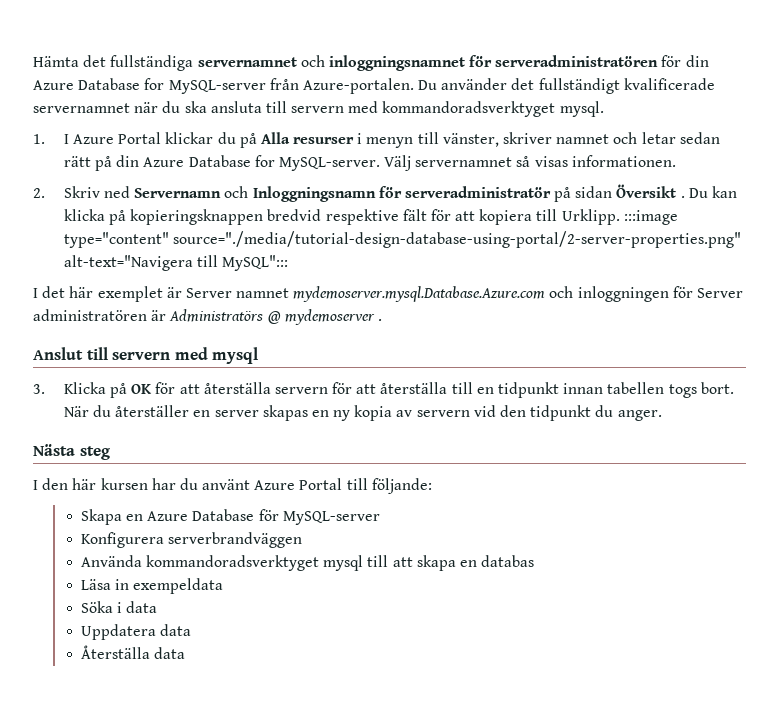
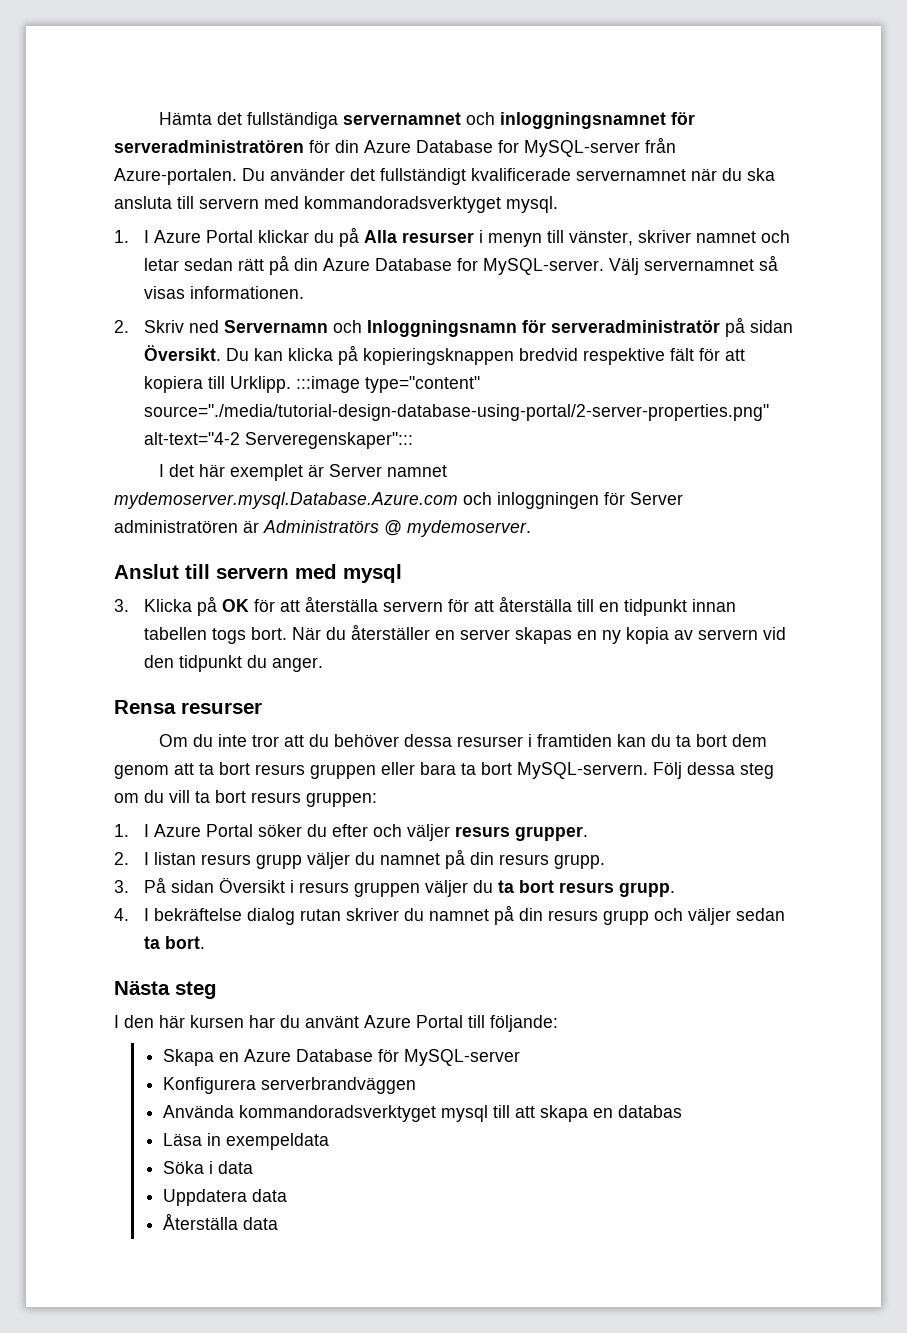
- 2. Skriv ned Servernamn och Inloggningsnamn för serveradministratör på sidan Översikt .
+ 2. Skriv ned Servernamn och Inloggningsnamn för serveradministratör på sidan Översikt.
- Du kan klicka på kopieringsknappen bredvid respektive fält för att kopiera till Urklipp. :::image type="content" source="./media/tutorial-design-database-using-portal/2-server-properties.png" alt-text="Navigera till MySQL":::
+ Du kan klicka på kopieringsknappen bredvid respektive fält för att kopiera till Urklipp. :::image type="content" source="./media/tutorial-design-database-using-portal/2-server-properties.png" alt-text="4-2 Serveregenskaper":::
- I det här exemplet är Server namnet mydemoserver.mysql.Database.Azure.com och inloggningen för Server administratören är Administratörs @ mydemoserver .
+ I det här exemplet är Server namnet mydemoserver.mysql.Database.Azure.com och inloggningen för Server administratören är Administratörs @ mydemoserver.
+ Rensa resurser
+ Om du inte tror att du behöver dessa resurser i framtiden kan du ta bort dem genom att ta bort resurs gruppen eller bara ta bort MySQL-servern. Följ dessa steg om du vill ta bort resurs gruppen:
+ 1. I Azure Portal söker du efter och väljer resurs grupper.
+ 2. I listan resurs grupp väljer du namnet på din resurs grupp.
+ 3. På sidan Översikt i resurs gruppen väljer du ta bort resurs grupp.
+ 4. I bekräftelse dialog rutan skriver du namnet på din resurs grupp och väljer sedan ta bort.

